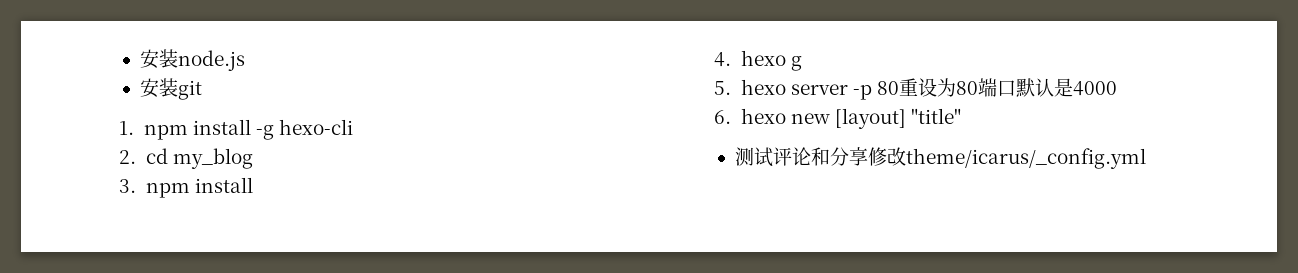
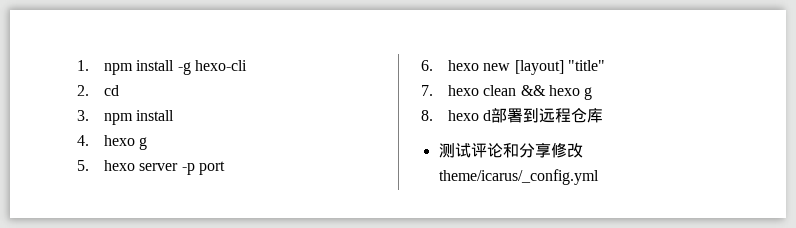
- 安装node.js
- 安装git
- 2. cd my_blog
+ 2. cd
- 5. hexo server -p 80重设为80端口默认是4000
+ 5. hexo server -p port
+ 7. hexo clean && hexo g
+ 8. hexo d部署到远程仓库

